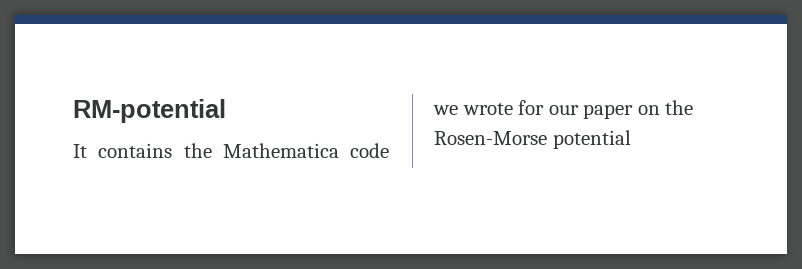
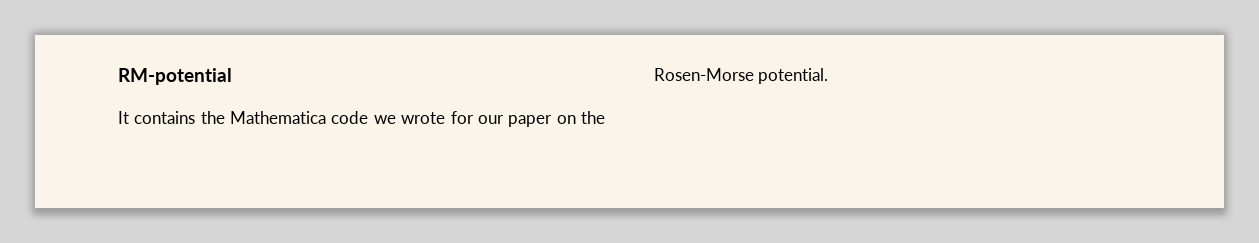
- It contains the Mathematica code we wrote for our paper on the Rosen-Morse potential
+ It contains the Mathematica code we wrote for our paper on the Rosen-Morse potential.

